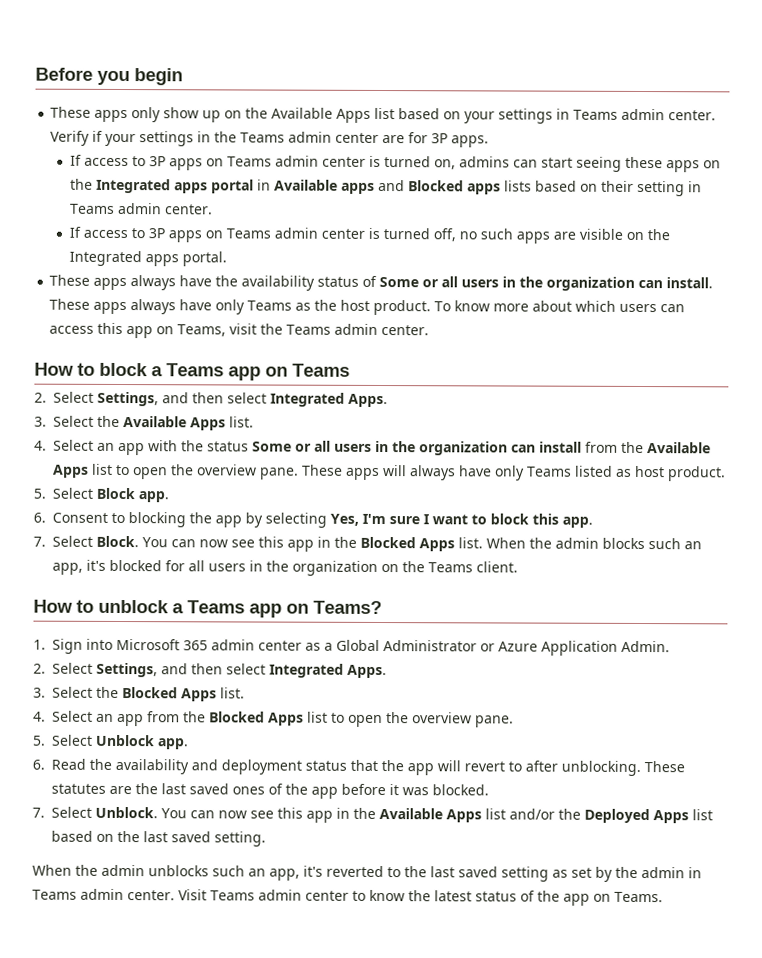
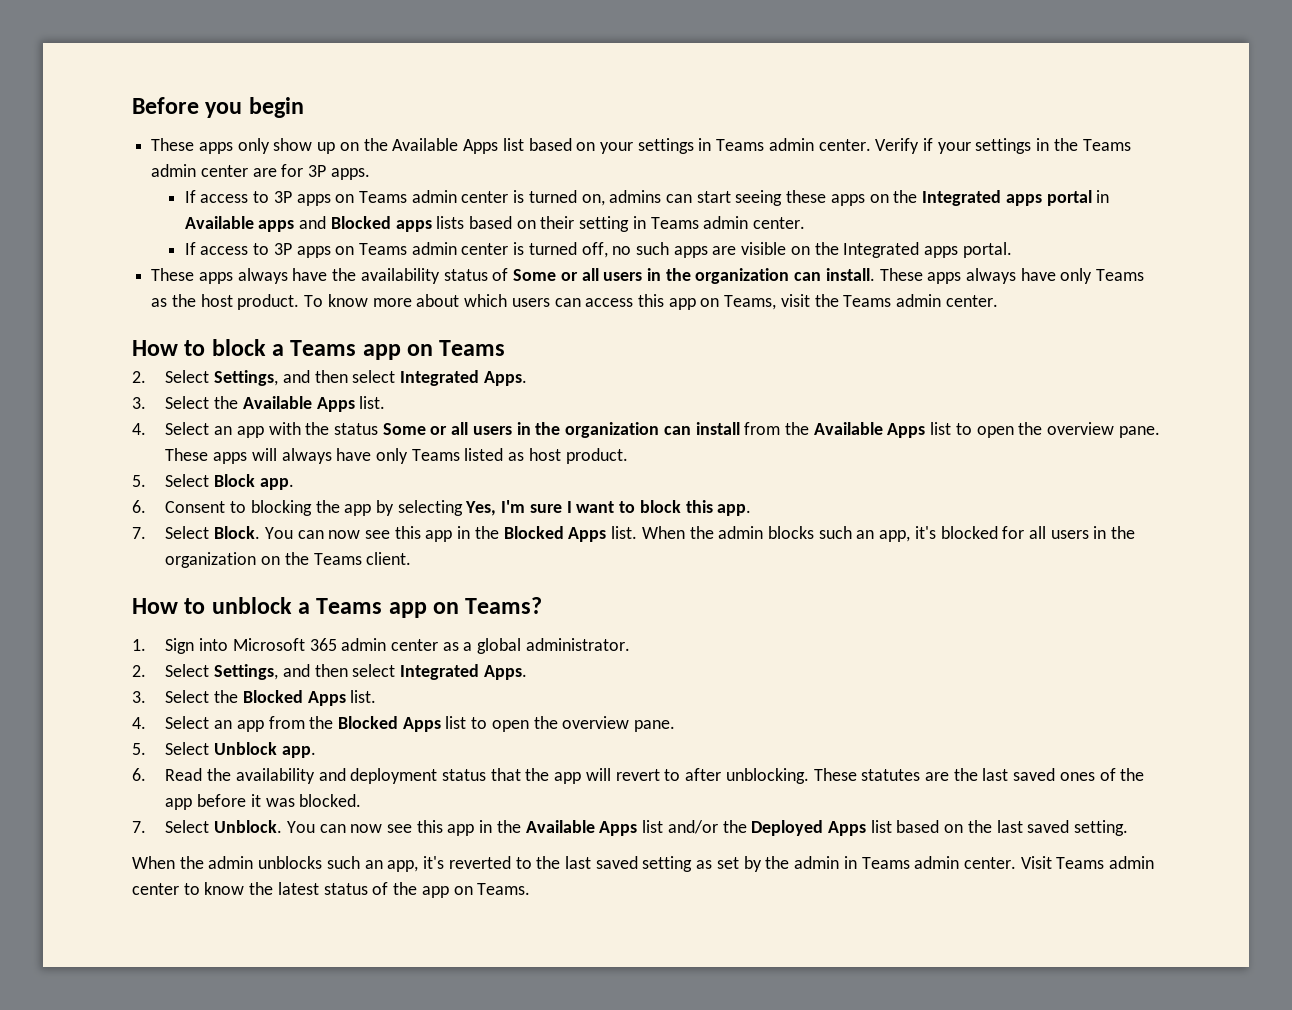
- 1. Sign into Microsoft 365 admin center as a Global Administrator or Azure Application Admin.
+ 1. Sign into Microsoft 365 admin center as a global administrator.

